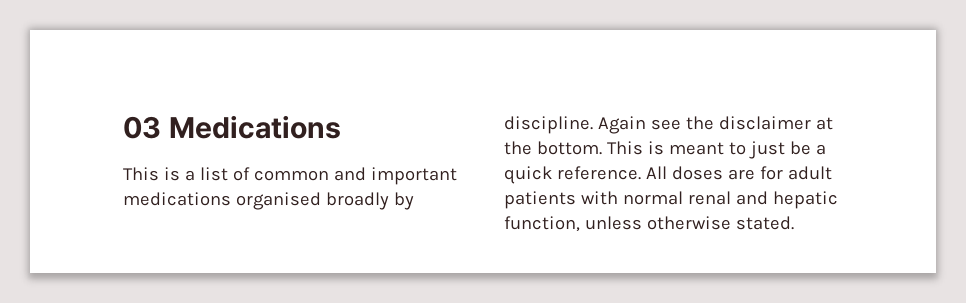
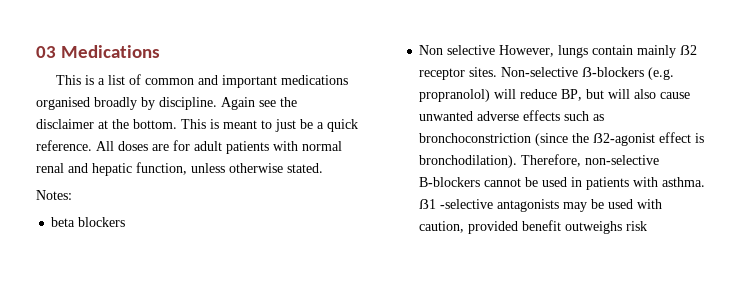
+ Notes:
+ beta blockers
+ Non selective However, lungs contain mainly ẞ2 receptor sites. Non-selective ẞ-blockers (e.g. propranolol) will reduce BP, but will also cause unwanted adverse effects such as bronchoconstriction (since the ẞ2-agonist effect is bronchodilation). Therefore, non-selective B-blockers cannot be used in patients with asthma. ẞ1 -selective antagonists may be used with caution, provided benefit outweighs risk

